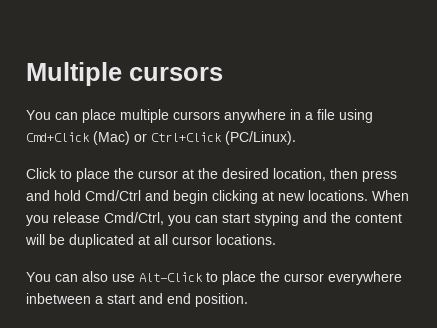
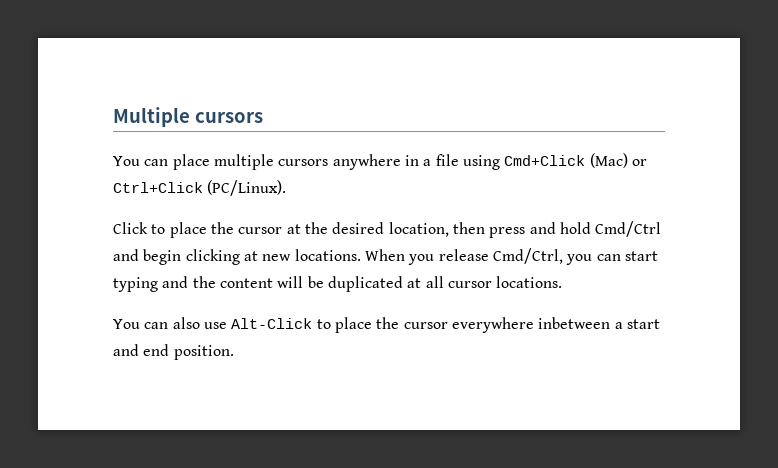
- When you release Cmd/Ctrl, you can start styping and the content will be duplicated at all cursor locations.
+ When you release Cmd/Ctrl, you can start typing and the content will be duplicated at all cursor locations.

